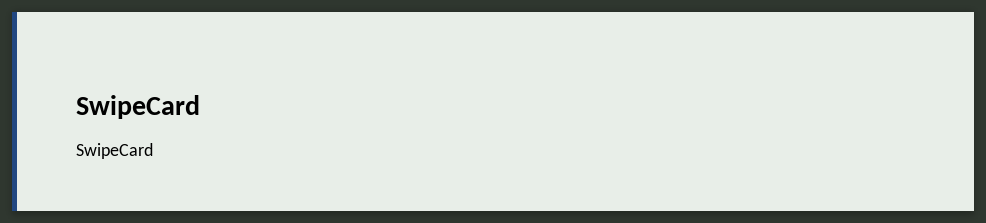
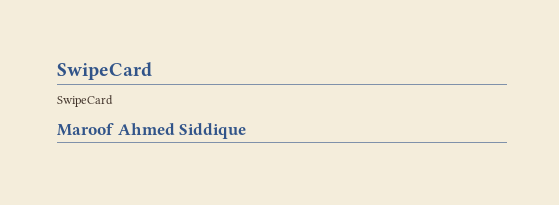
+ Maroof Ahmed Siddique

